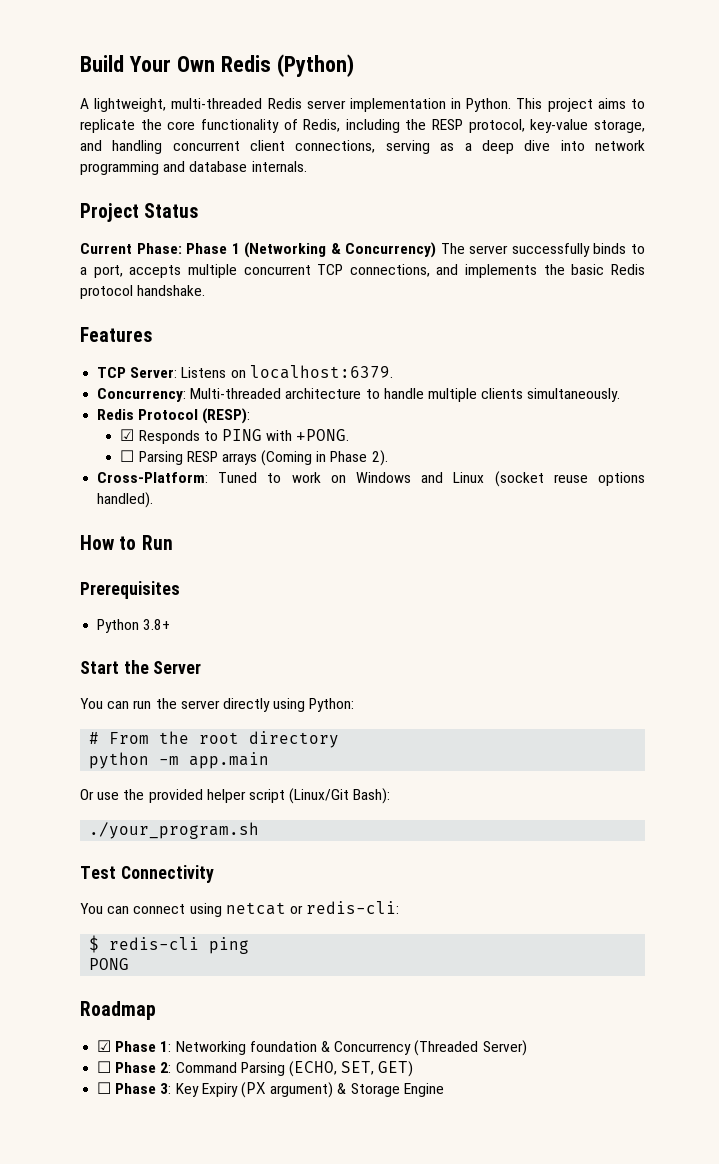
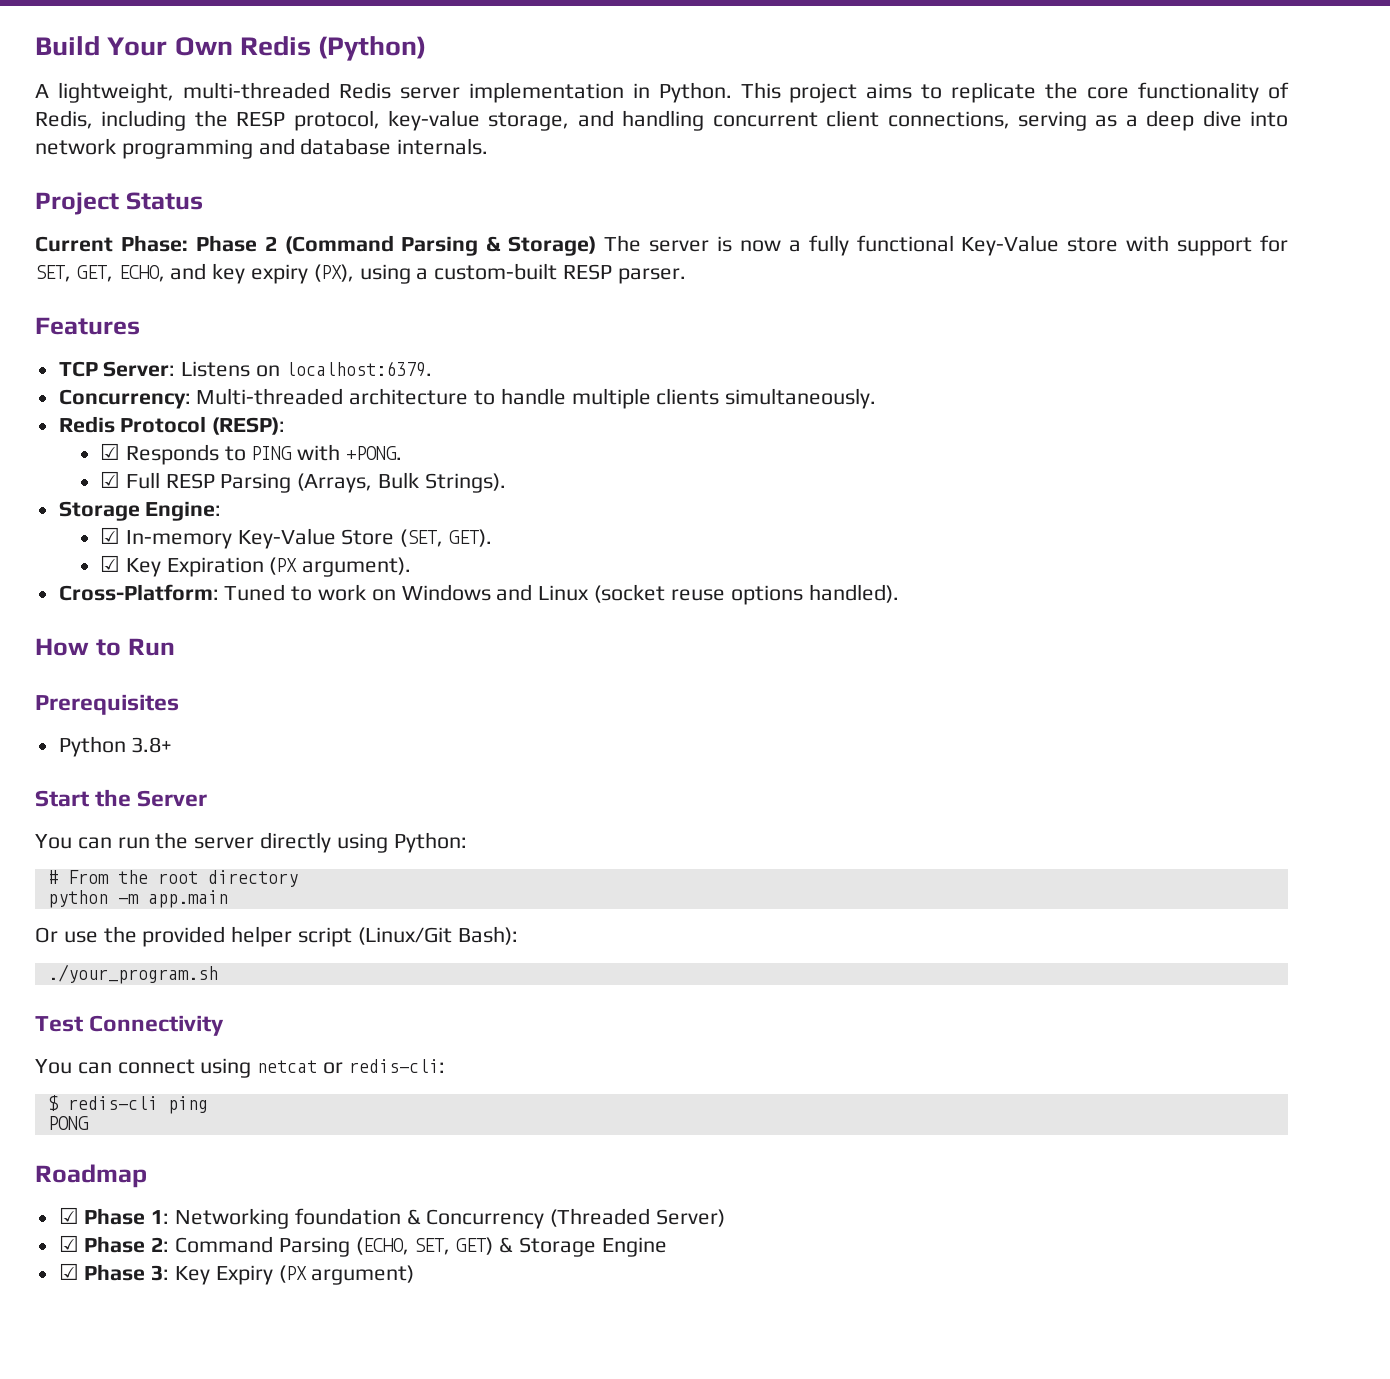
- Current Phase: Phase 1 (Networking & Concurrency) The server successfully binds to a port, accepts multiple concurrent TCP connections, and implements the basic Redis protocol handshake.
+ Current Phase: Phase 2 (Command Parsing & Storage) The server is now a fully functional Key-Value store with support for SET, GET, ECHO, and key expiry (PX), using a custom-built RESP parser.
- ☐ Parsing RESP arrays (Coming in Phase 2).
+ ☑ Full RESP Parsing (Arrays, Bulk Strings).
+ Storage Engine:
+ ☑ In-memory Key-Value Store (SET, GET).
+ ☑ Key Expiration (PX argument).
- ☐ Phase 2: Command Parsing (ECHO, SET, GET)
- ☐ Phase 3: Key Expiry (PX argument) & Storage Engine
+ ☑ Phase 2: Command Parsing (ECHO, SET, GET) & Storage Engine
+ ☑ Phase 3: Key Expiry (PX argument)

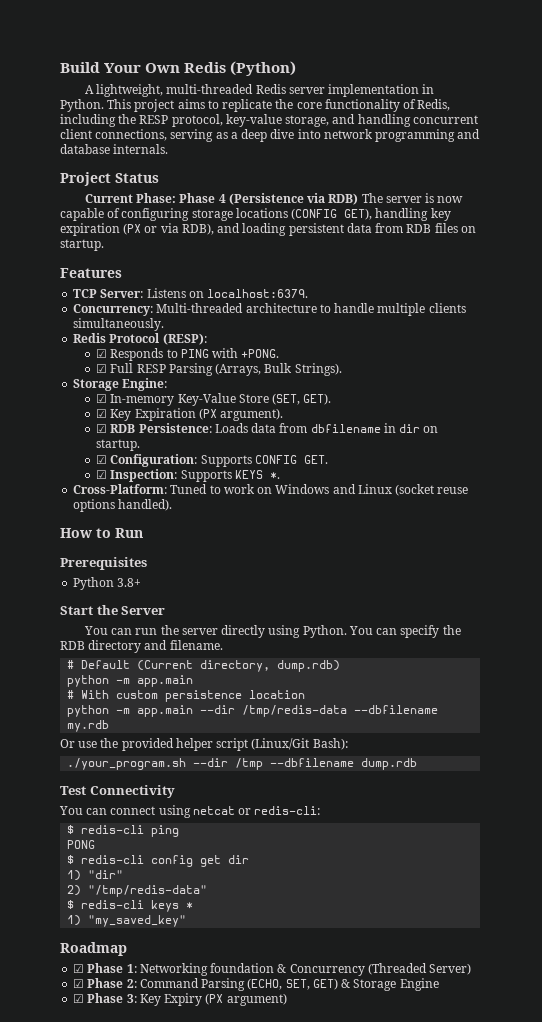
- Current Phase: Phase 2 (Command Parsing & Storage) The server is now a fully functional Key-Value store with support for SET, GET, ECHO, and key expiry (PX), using a custom-built RESP parser.
+ Current Phase: Phase 4 (Persistence via RDB) The server is now capable of configuring storage locations (CONFIG GET), handling key expiration (PX or via RDB), and loading persistent data from RDB files on startup.
+ ☑ RDB Persistence: Loads data from dbfilename in dir on startup.
+ ☑ Configuration: Supports CONFIG GET.
+ ☑ Inspection: Supports KEYS *.
- You can run the server directly using Python:
- # From the root directory
+ You can run the server directly using Python. You can specify the RDB directory and filename.
+ # Default (Current directory, dump.rdb)
  python -m app.main
+ # With custom persistence location
+ python -m app.main --dir /tmp/redis-data --dbfilename my.rdb
- ./your_program.sh
+ ./your_program.sh --dir /tmp --dbfilename dump.rdb
+ $ redis-cli config get dir
+ 1) "dir"
+ 2) "/tmp/redis-data"
+ $ redis-cli keys *
+ 1) "my_saved_key"

